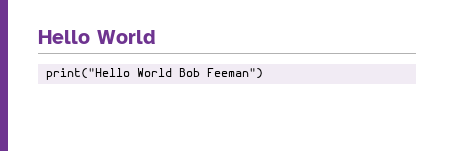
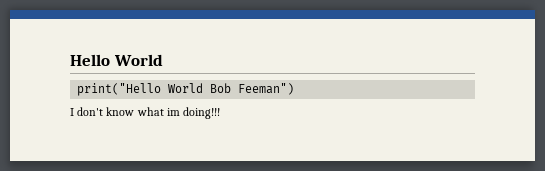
+ I don't know what im doing!!!

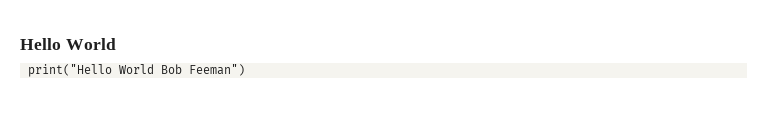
- I don't know what im doing!!!

